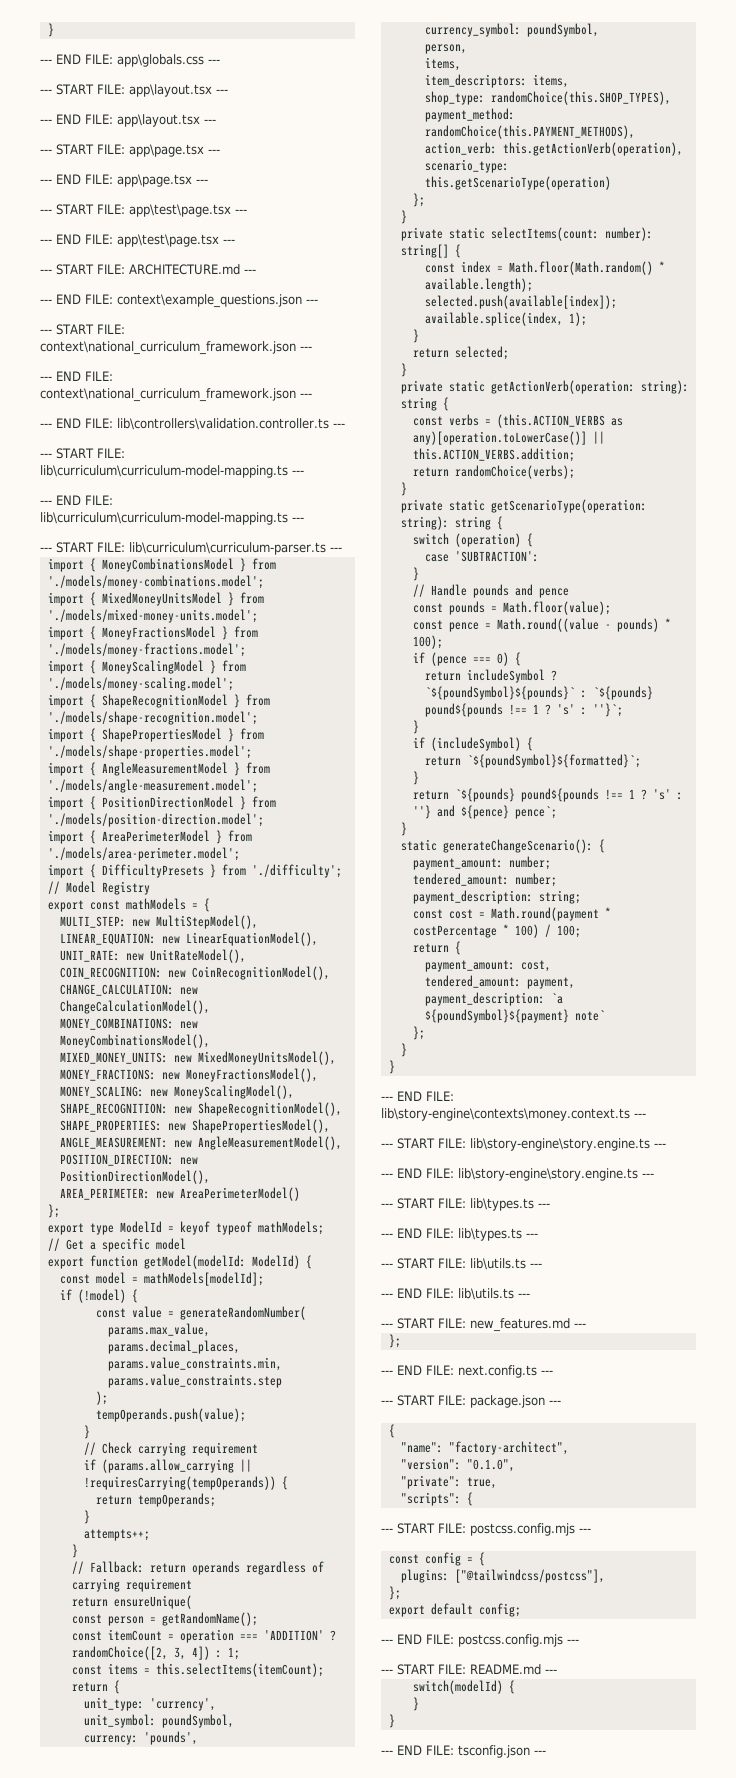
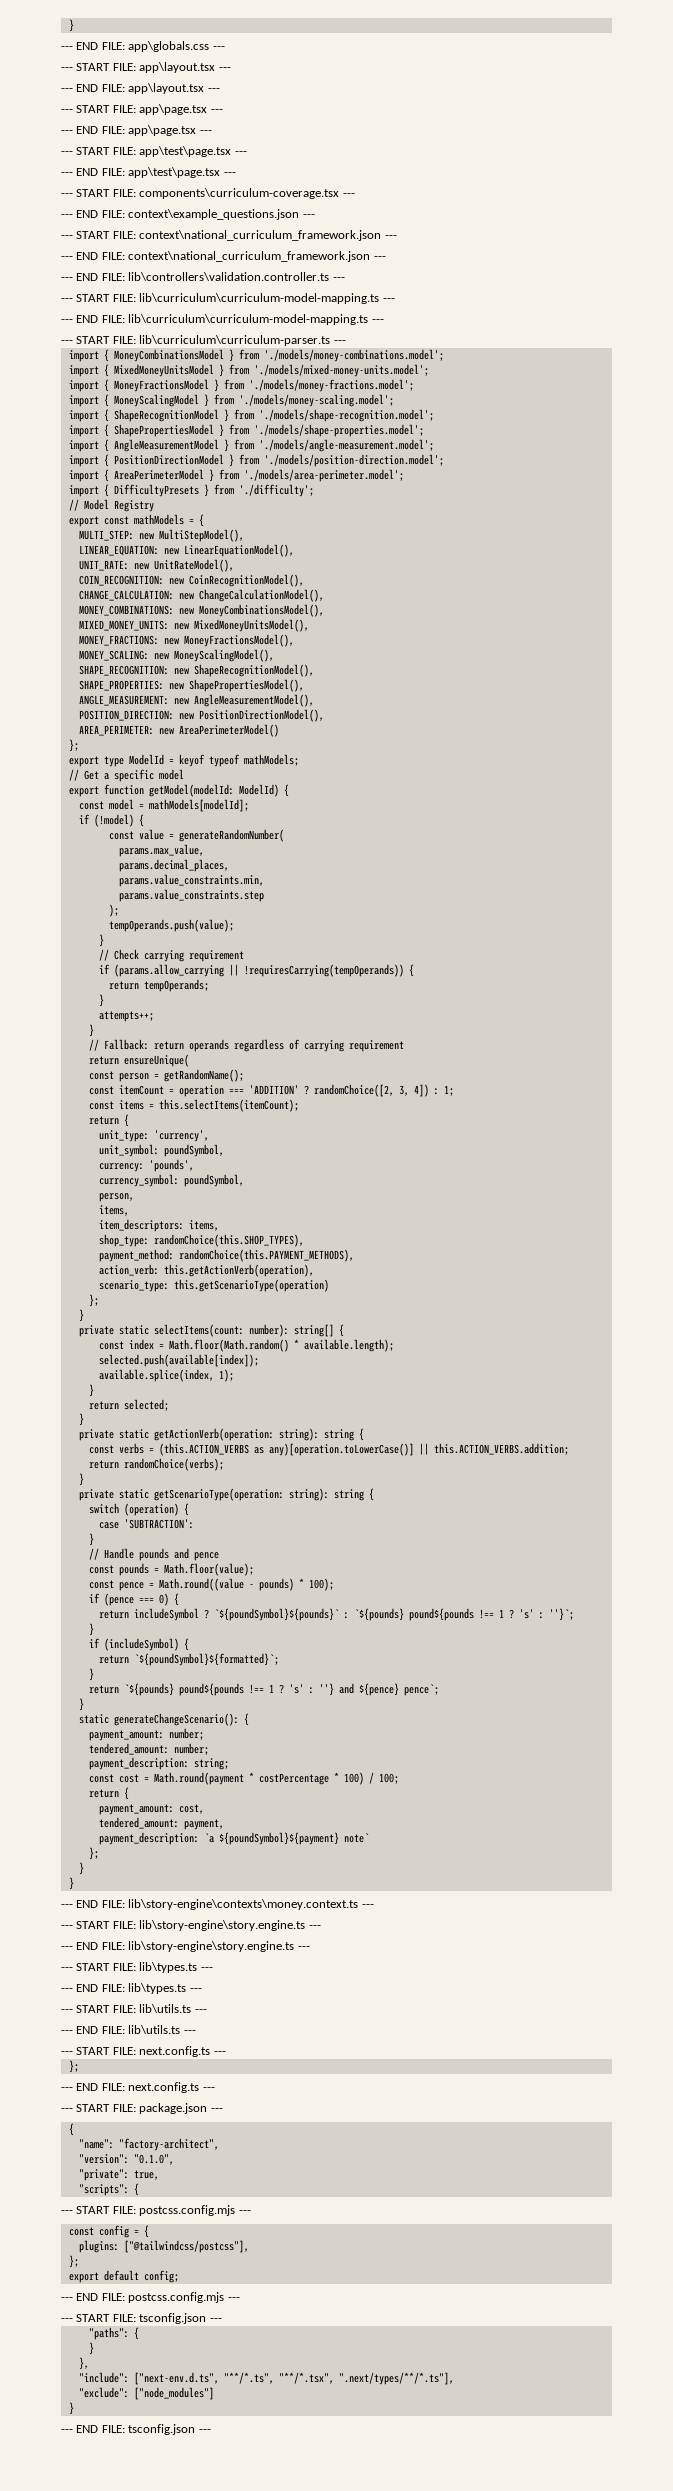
- --- START FILE: ARCHITECTURE.md ---
+ --- START FILE: components\curriculum-coverage.tsx ---
- --- START FILE: new_features.md ---
+ --- START FILE: next.config.ts ---
- --- START FILE: README.md ---
- switch(modelId) {
+ --- START FILE: tsconfig.json ---
+ "paths": {
+ },
+ "include": ["next-env.d.ts", "**/*.ts", "**/*.tsx", ".next/types/**/*.ts"],
+ "exclude": ["node_modules"]

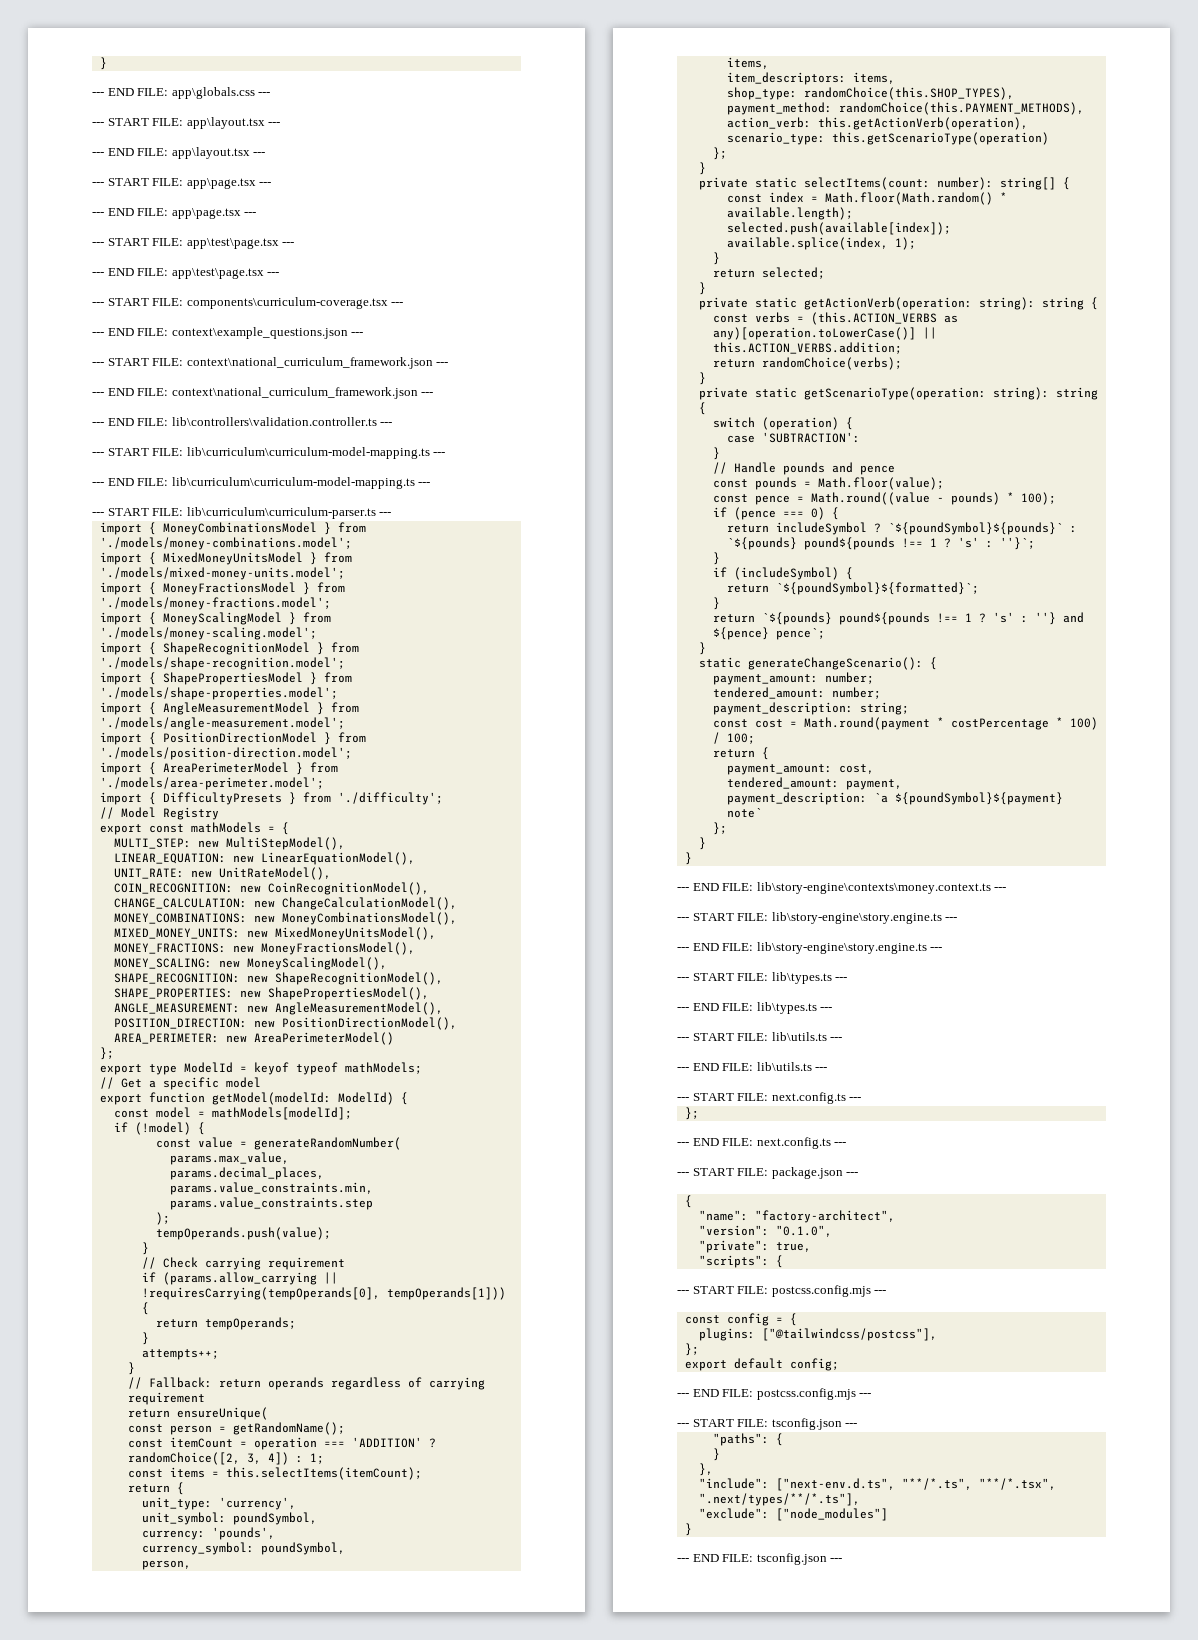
- if (params.allow_carrying || !requiresCarrying(tempOperands)) {
+ if (params.allow_carrying || !requiresCarrying(tempOperands[0], tempOperands[1])) {

